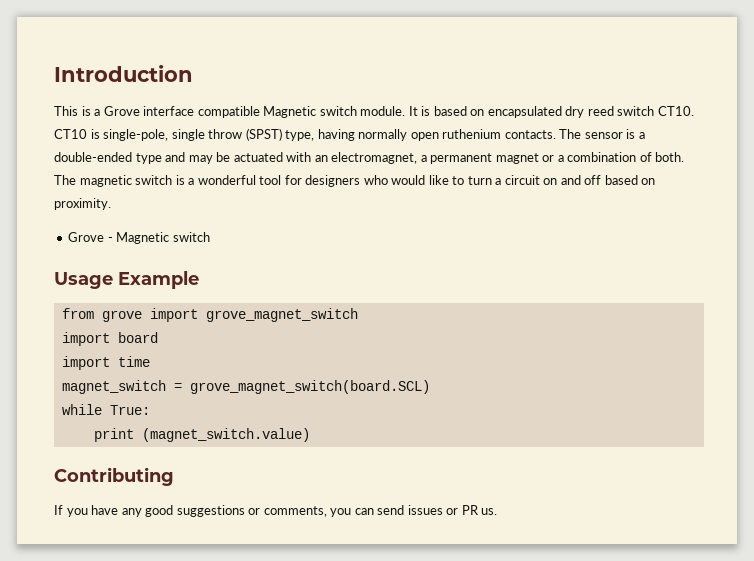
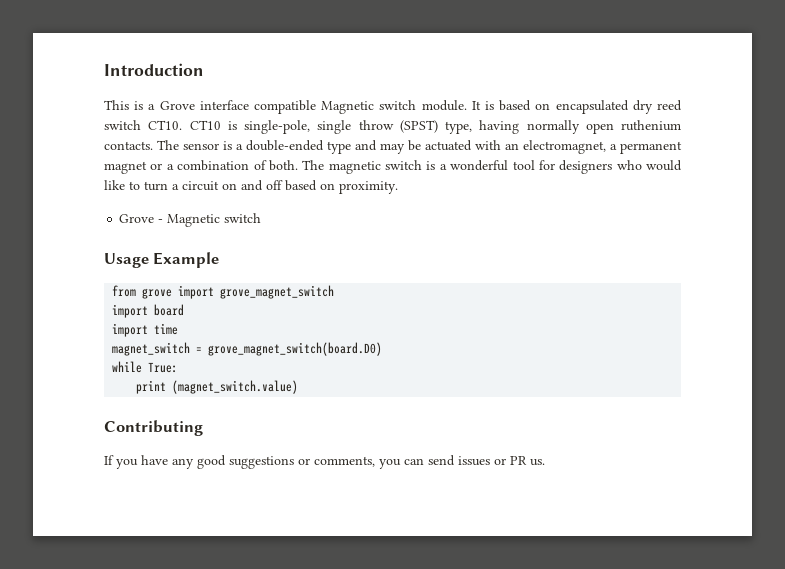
- magnet_switch = grove_magnet_switch(board.SCL)
+ magnet_switch = grove_magnet_switch(board.D0)

